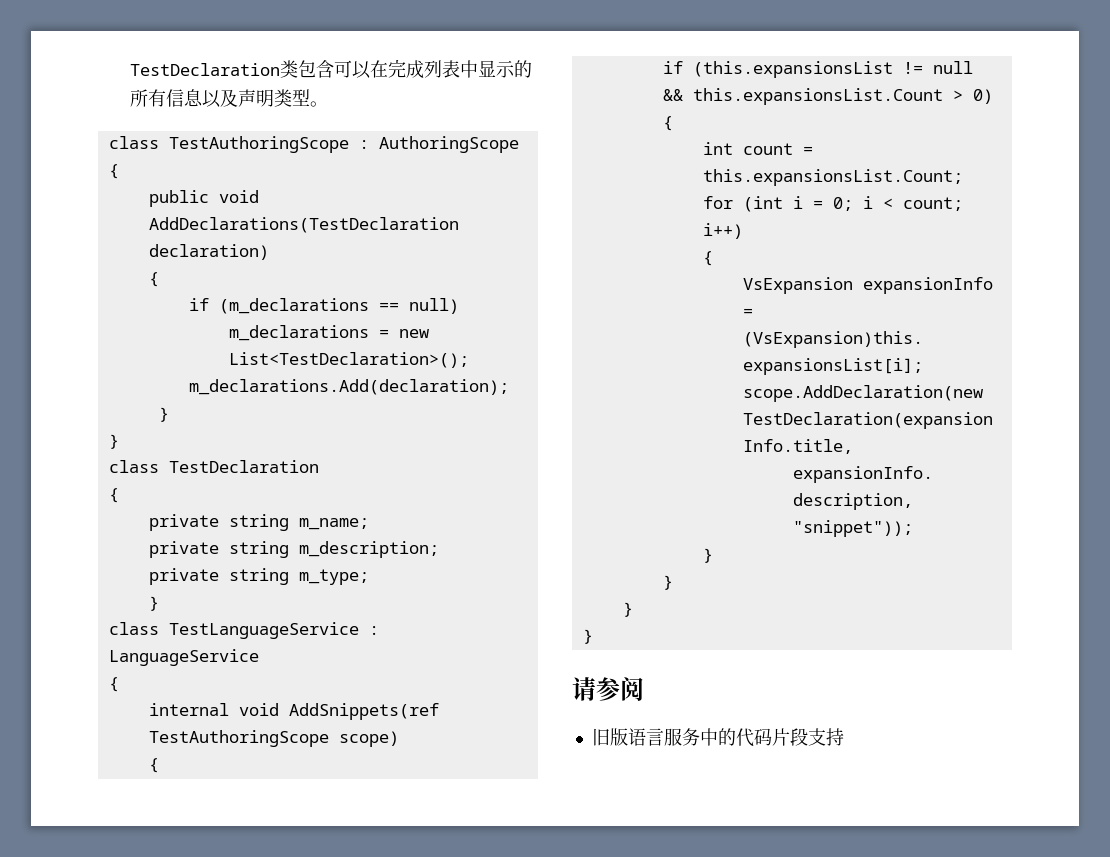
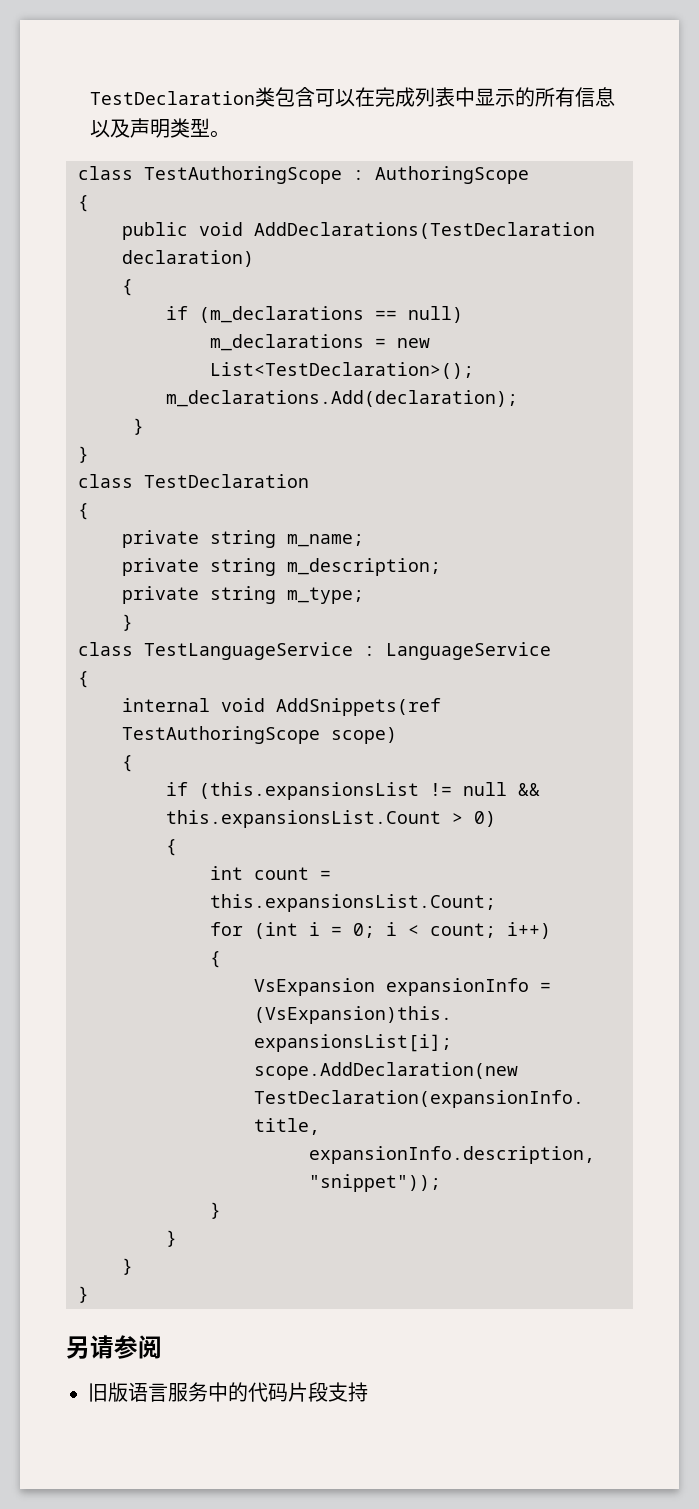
- 请参阅
+ 另请参阅

